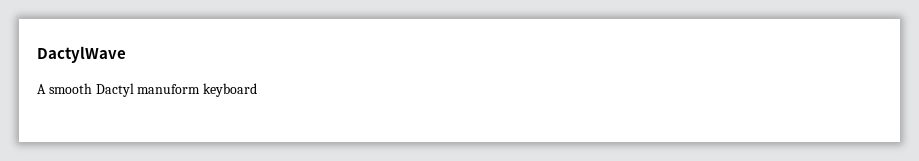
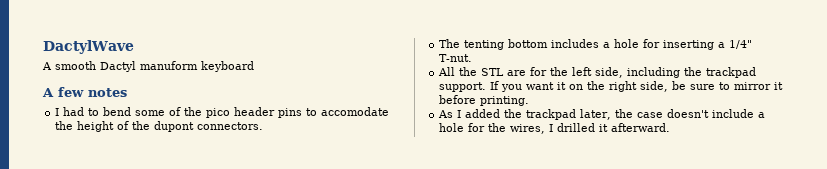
+ A few notes
+ I had to bend some of the pico header pins to accomodate the height of the dupont connectors.
+ The tenting bottom includes a hole for inserting a 1/4" T-nut.
+ All the STL are for the left side, including the trackpad support. If you want it on the right side, be sure to mirror it before printing.
+ As I added the trackpad later, the case doesn't include a hole for the wires, I drilled it afterward.

